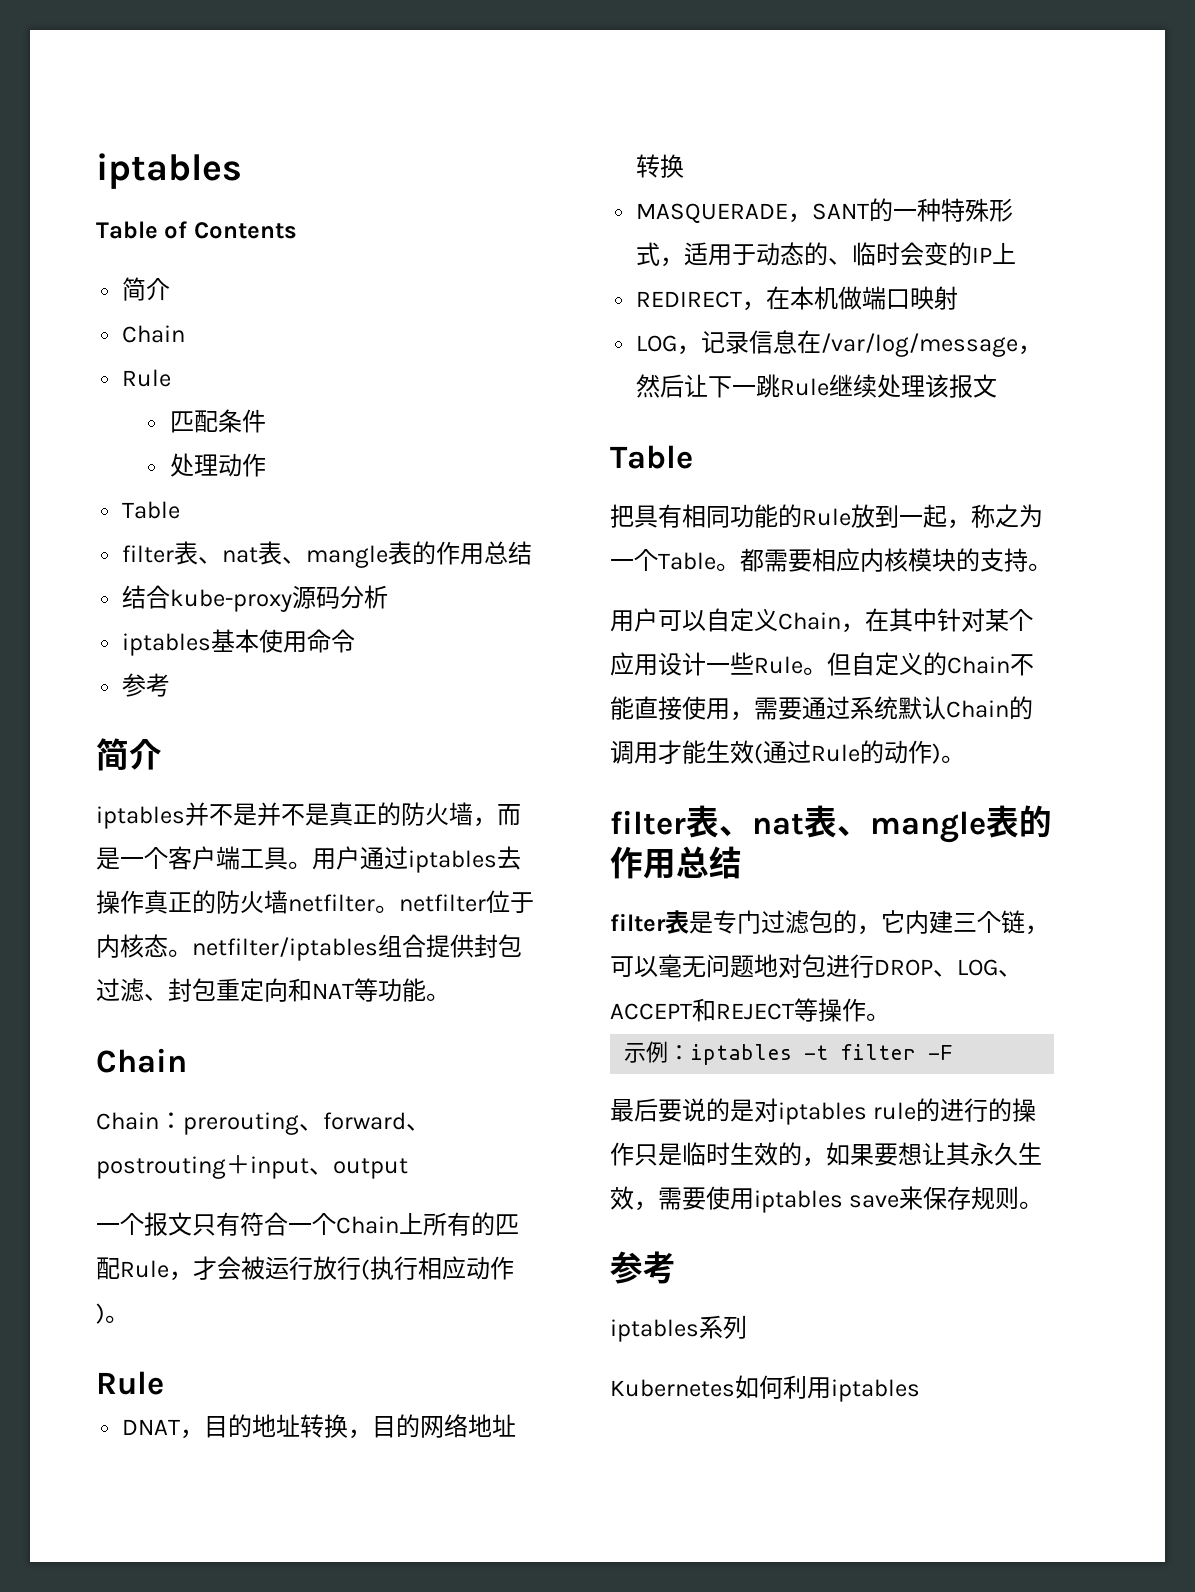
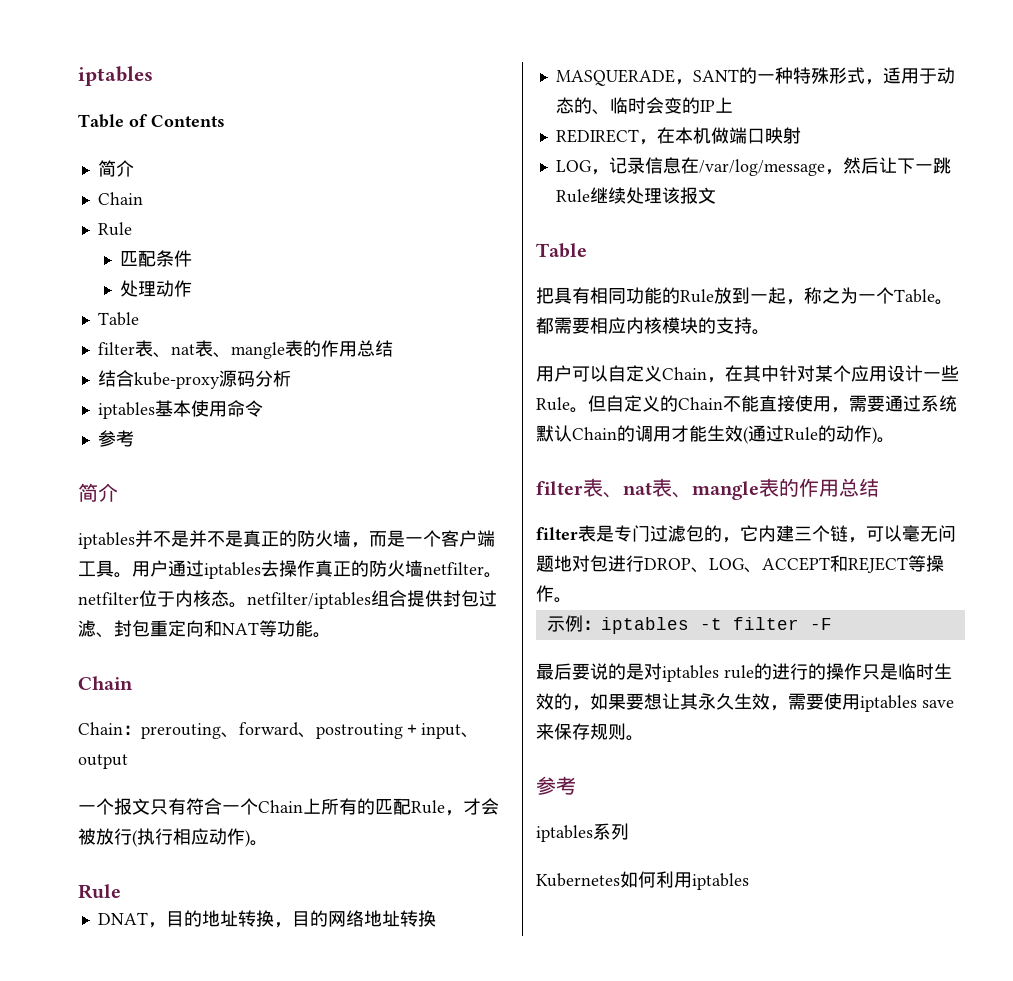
- 一个报文只有符合一个Chain上所有的匹配Rule，才会被运行放行(执行相应动作)。
+ 一个报文只有符合一个Chain上所有的匹配Rule，才会被放行(执行相应动作)。

